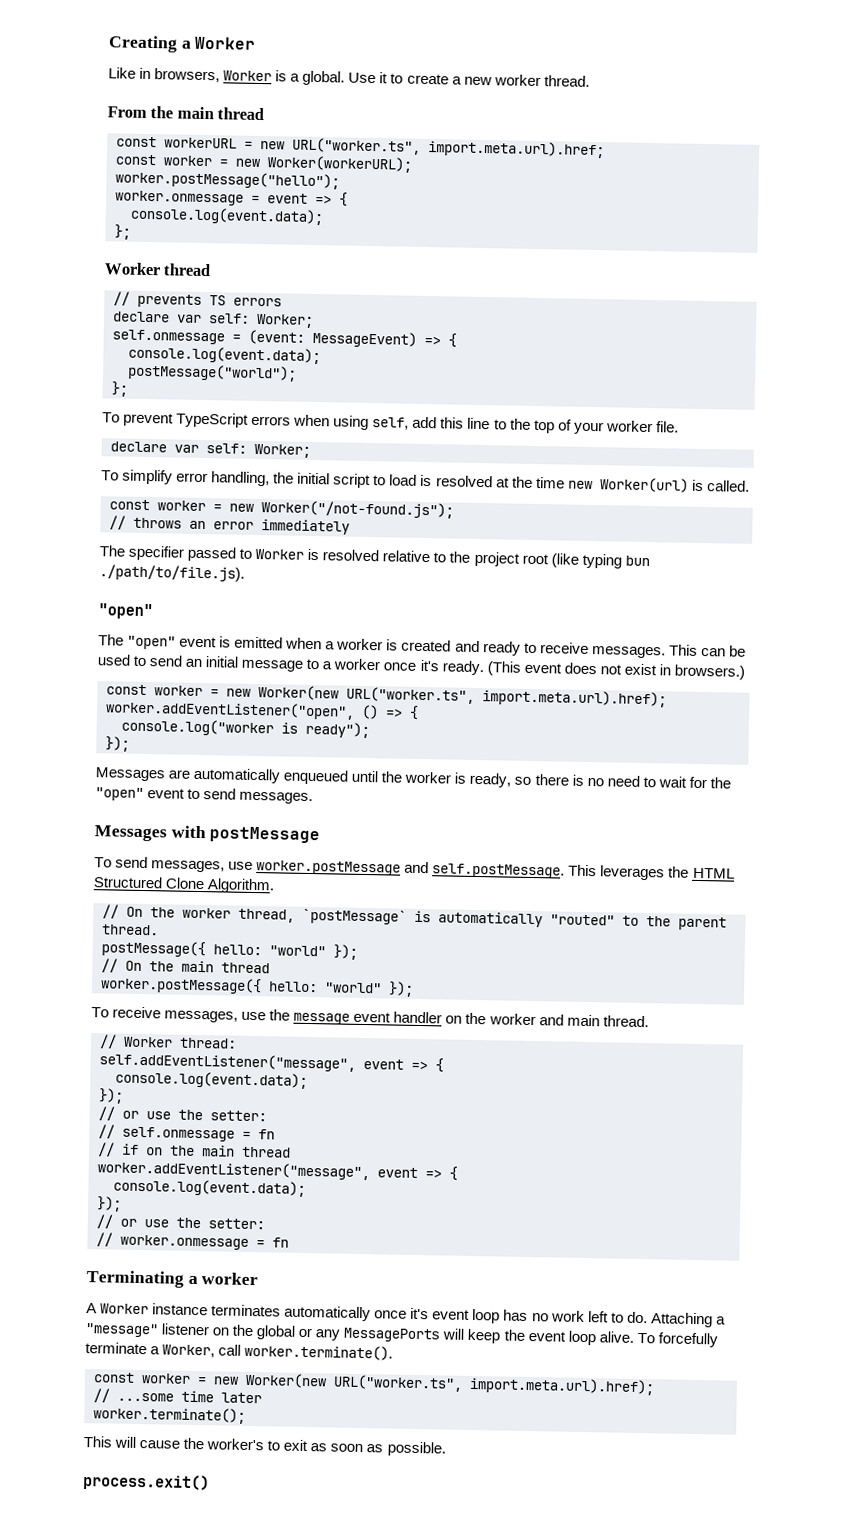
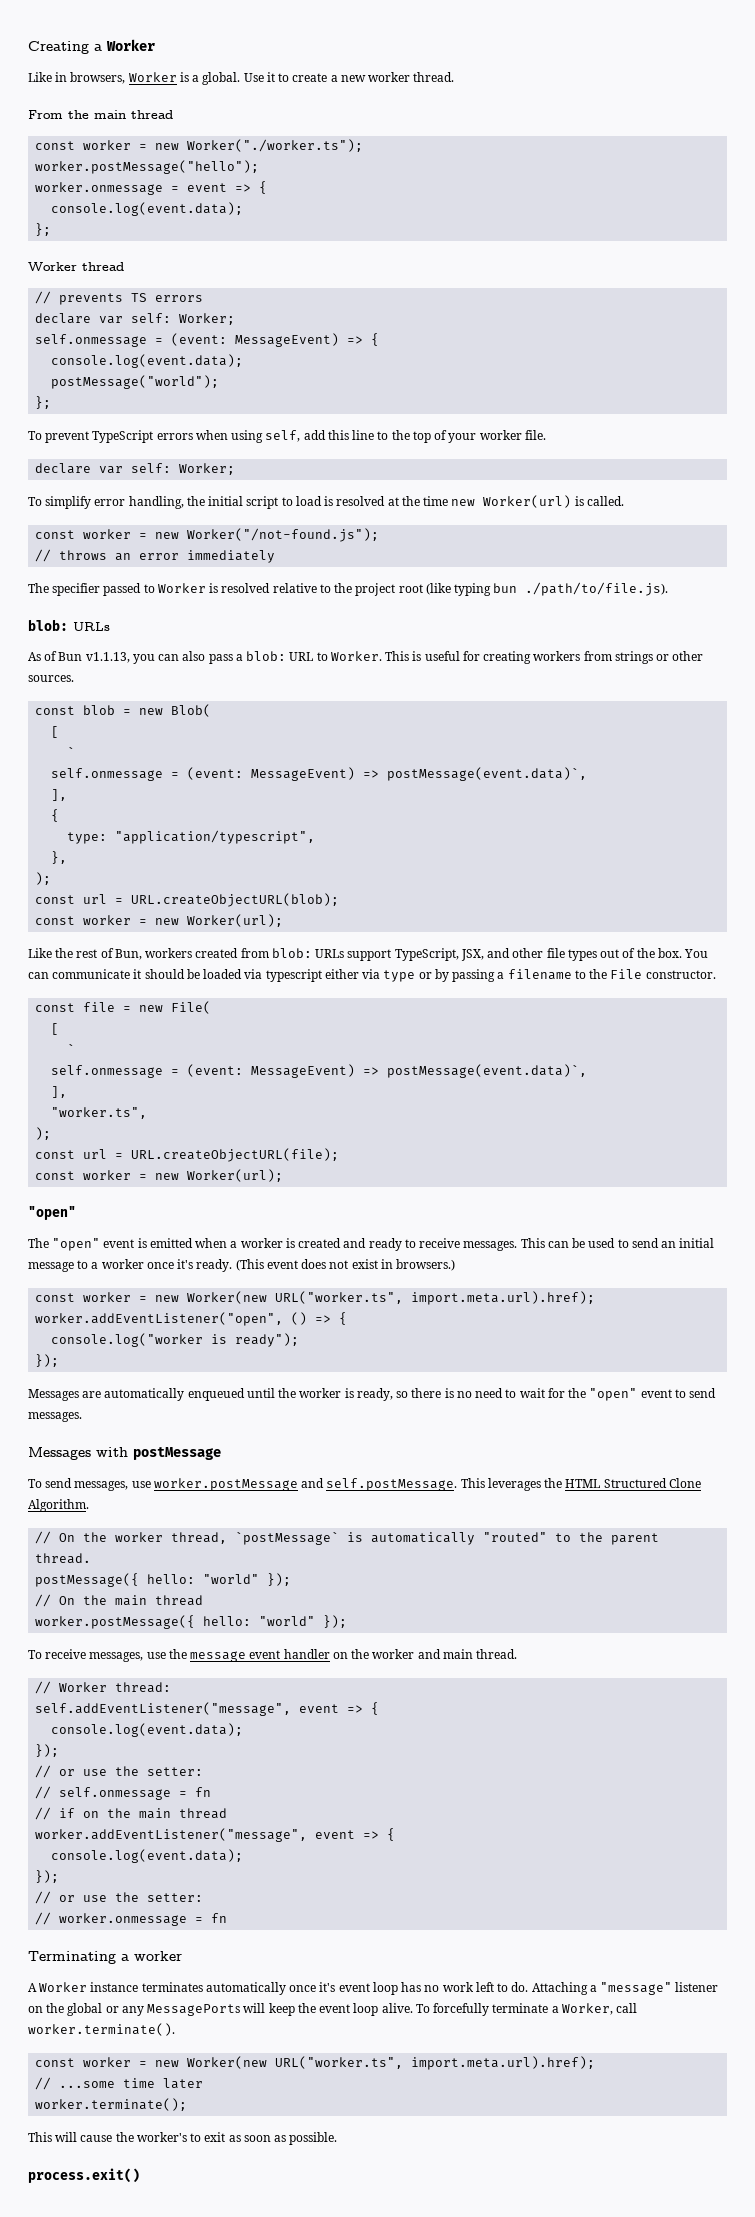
- const workerURL = new URL("worker.ts", import.meta.url).href;
- const worker = new Worker(workerURL);
+ const worker = new Worker("./worker.ts");
  The specifier passed to Worker is resolved relative to the project root (like typing bun ./path/to/file.js).
+ blob: URLs
+ As of Bun v1.1.13, you can also pass a blob: URL to Worker. This is useful for creating workers from strings or other sources.
+ const blob = new Blob(
+ [
+ `
+ self.onmessage = (event: MessageEvent) => postMessage(event.data)`,
+ ],
+ {
+ type: "application/typescript",
+ },
+ );
+ const url = URL.createObjectURL(blob);
+ const worker = new Worker(url);
+ Like the rest of Bun, workers created from blob: URLs support TypeScript, JSX, and other file types out of the box. You can communicate it should be loaded via typescript either via type or by passing a filename to the File constructor.
+ const file = new File(
+ [
+ `
+ self.onmessage = (event: MessageEvent) => postMessage(event.data)`,
+ ],
+ "worker.ts",
+ );
+ const url = URL.createObjectURL(file);
+ const worker = new Worker(url);

